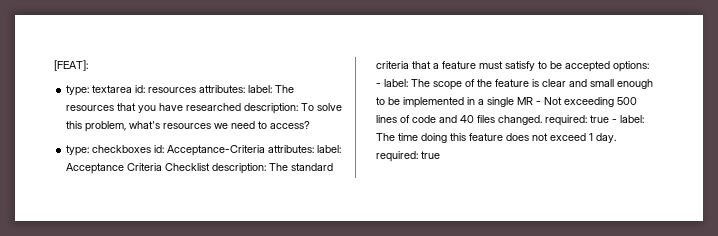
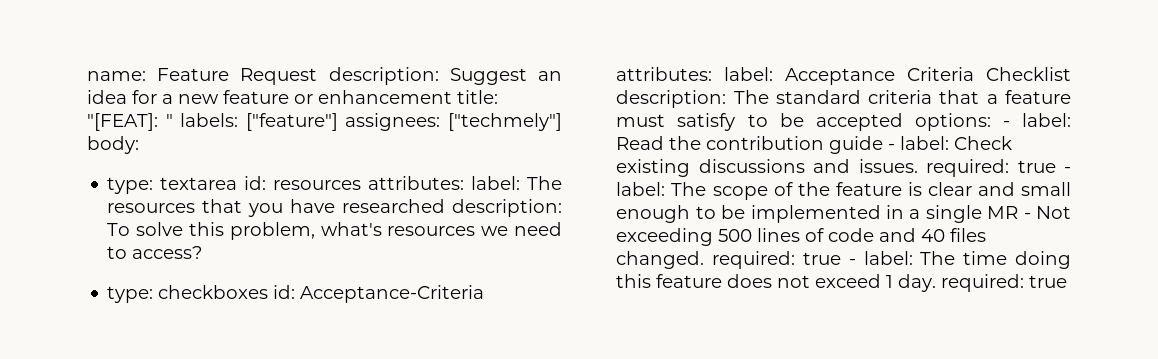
- [FEAT]:
+ name: Feature Request description: Suggest an idea for a new feature or enhancement title: "[FEAT]: " labels: ["feature"] assignees: ["techmely"] body:
+ Read the contribution guide - label: Check existing discussions and issues. required: true - label:

